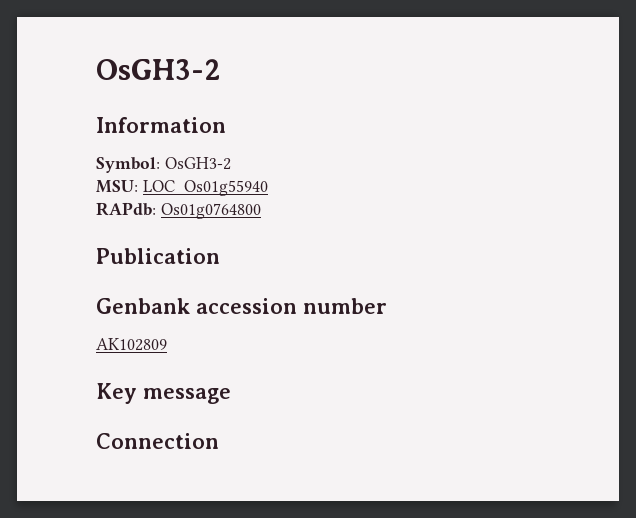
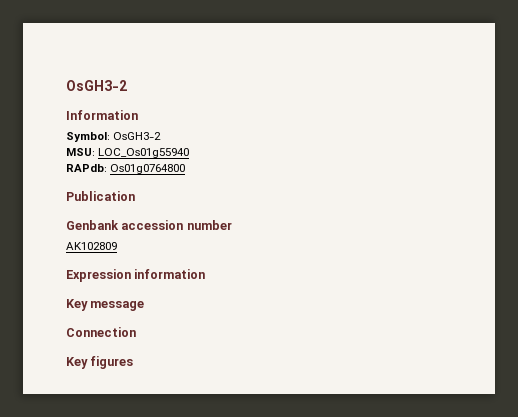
+ Expression information
+ Key figures

